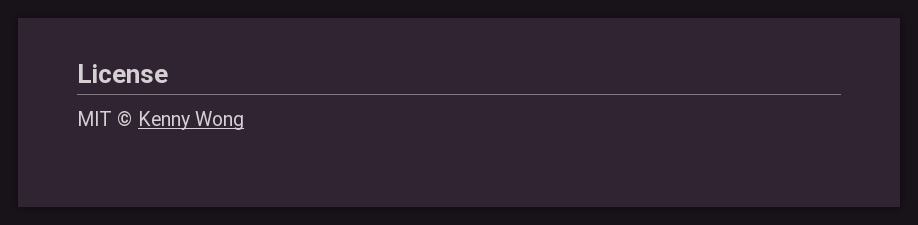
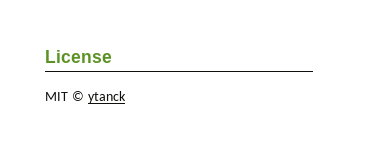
- MIT © Kenny Wong
+ MIT © ytanck

